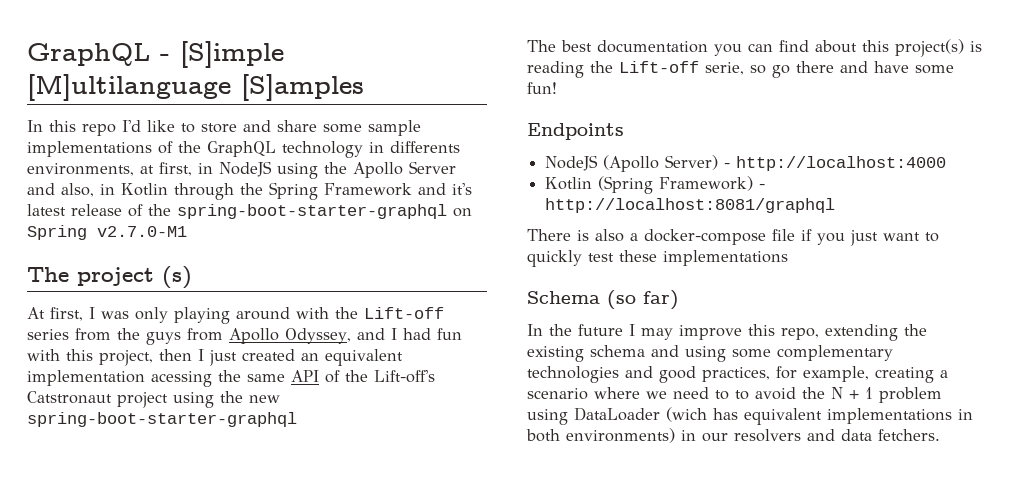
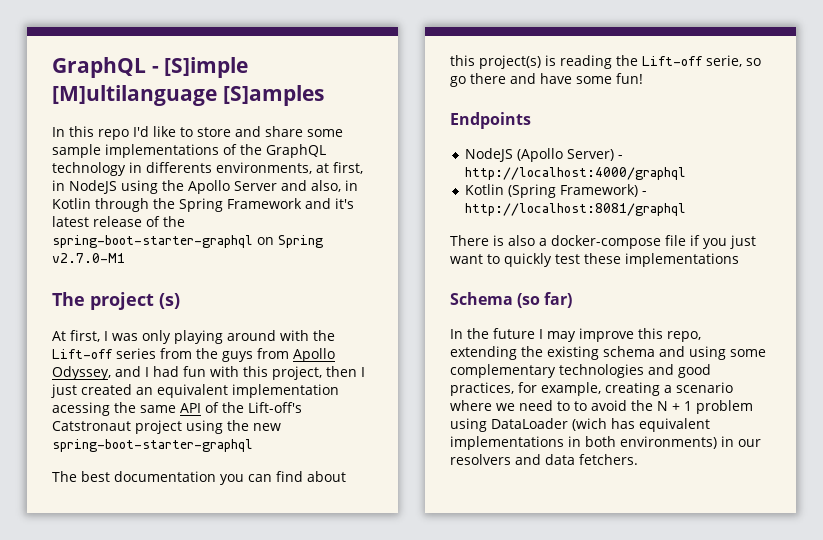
- NodeJS (Apollo Server) - http://localhost:4000
+ NodeJS (Apollo Server) - http://localhost:4000/graphql

